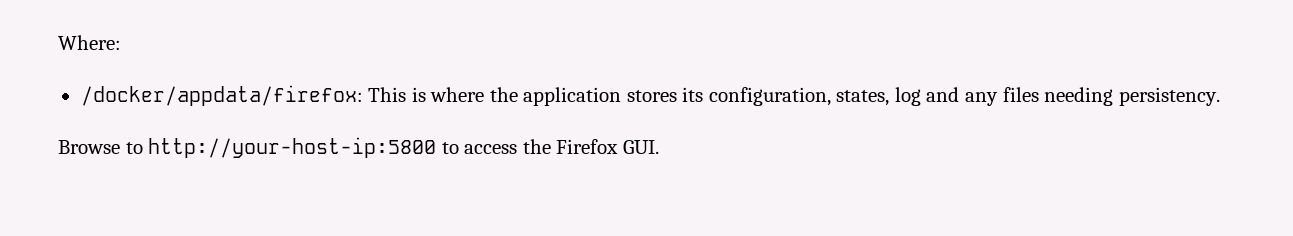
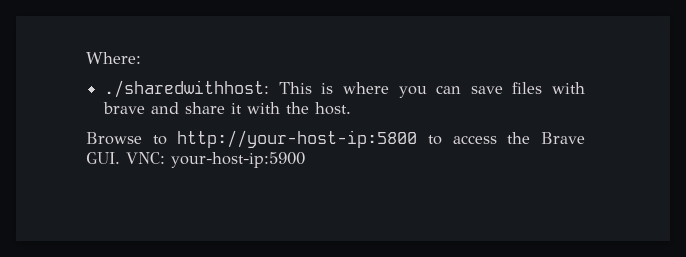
- /docker/appdata/firefox: This is where the application stores its configuration, states, log and any files needing persistency.
+ ./sharedwithhost: This is where you can save files with brave and share it with the host.
- Browse to http://your-host-ip:5800 to access the Firefox GUI.
+ Browse to http://your-host-ip:5800 to access the Brave GUI. VNC: your-host-ip:5900

